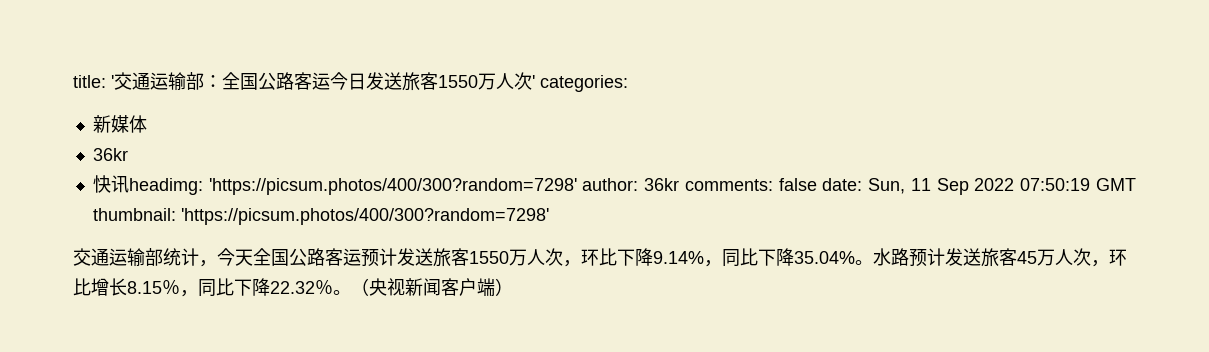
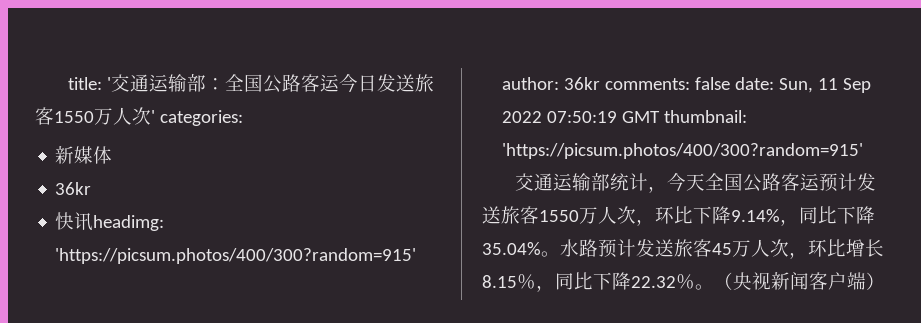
- 快讯headimg: 'https://picsum.photos/400/300?random=7298' author: 36kr comments: false date: Sun, 11 Sep 2022 07:50:19 GMT thumbnail: 'https://picsum.photos/400/300?random=7298'
+ 快讯headimg: 'https://picsum.photos/400/300?random=915' author: 36kr comments: false date: Sun, 11 Sep 2022 07:50:19 GMT thumbnail: 'https://picsum.photos/400/300?random=915'

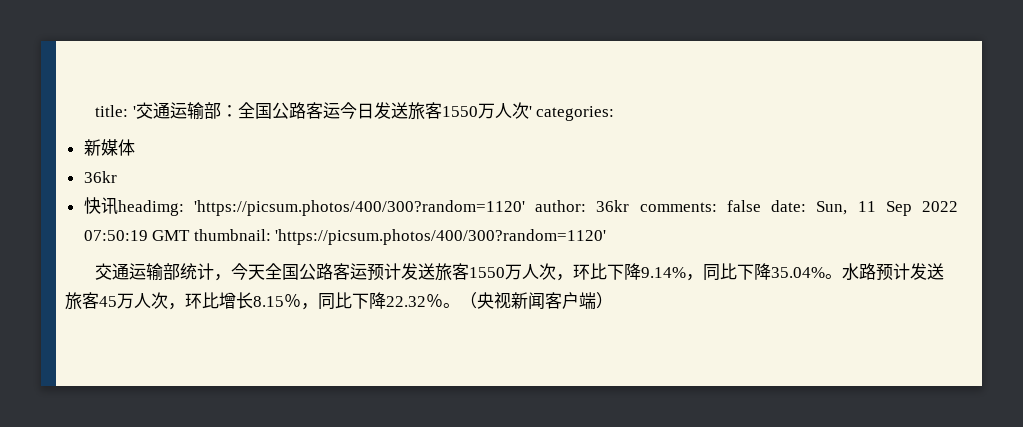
- 快讯headimg: 'https://picsum.photos/400/300?random=915' author: 36kr comments: false date: Sun, 11 Sep 2022 07:50:19 GMT thumbnail: 'https://picsum.photos/400/300?random=915'
+ 快讯headimg: 'https://picsum.photos/400/300?random=1120' author: 36kr comments: false date: Sun, 11 Sep 2022 07:50:19 GMT thumbnail: 'https://picsum.photos/400/300?random=1120'

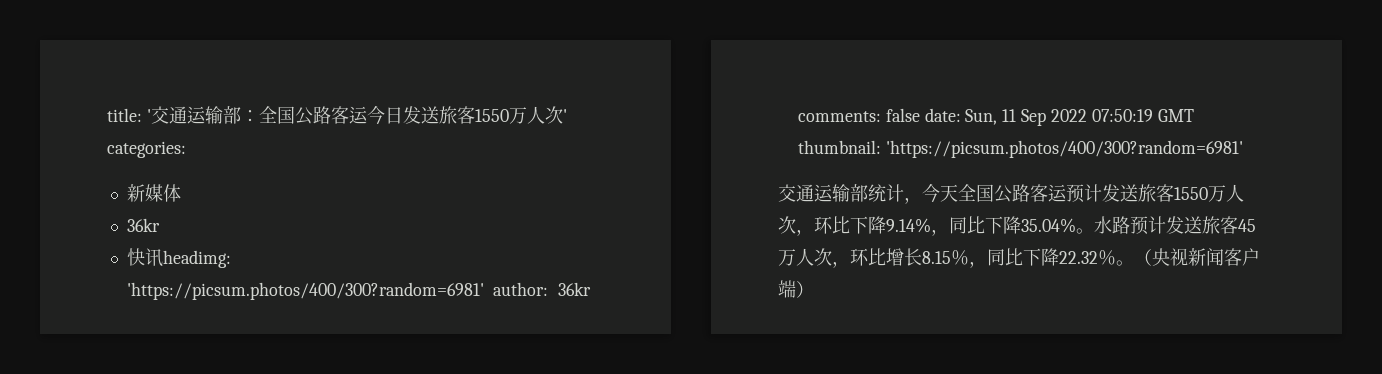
- 快讯headimg: 'https://picsum.photos/400/300?random=1120' author: 36kr comments: false date: Sun, 11 Sep 2022 07:50:19 GMT thumbnail: 'https://picsum.photos/400/300?random=1120'
+ 快讯headimg: 'https://picsum.photos/400/300?random=6981' author: 36kr comments: false date: Sun, 11 Sep 2022 07:50:19 GMT thumbnail: 'https://picsum.photos/400/300?random=6981'

